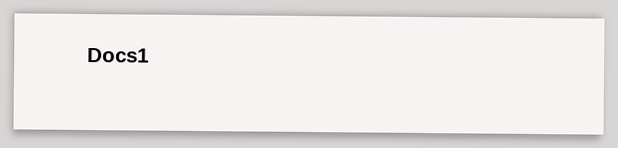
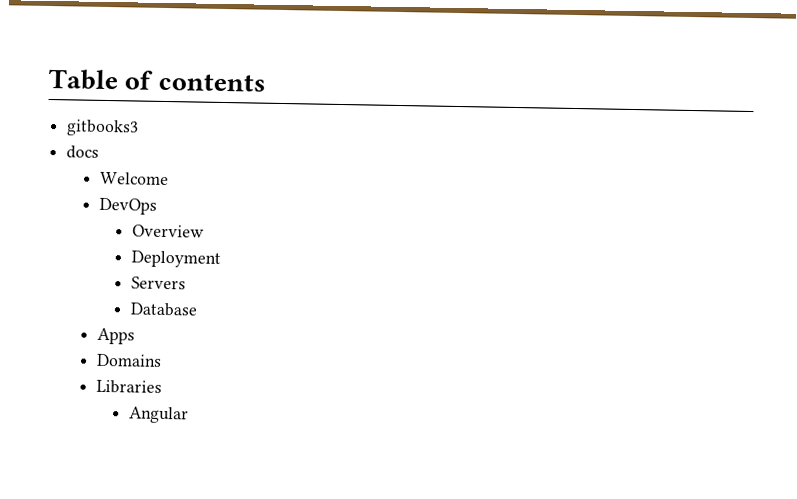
- Docs1
+ Table of contents
+ gitbooks3
+ docs
+ Welcome
+ DevOps
+ Overview
+ Deployment
+ Servers
+ Database
+ Apps
+ Domains
+ Libraries
+ Angular

